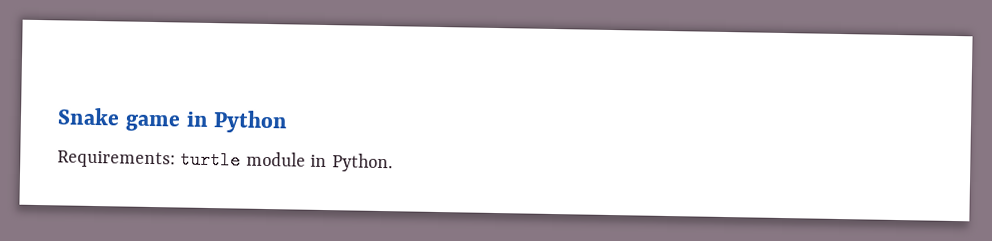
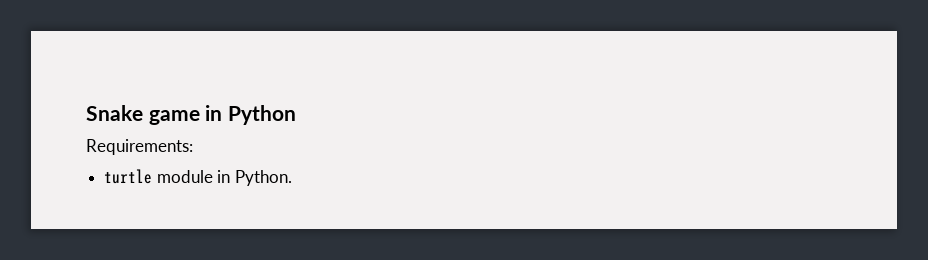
- Requirements: turtle module in Python.
+ Requirements:
+ turtle module in Python.

